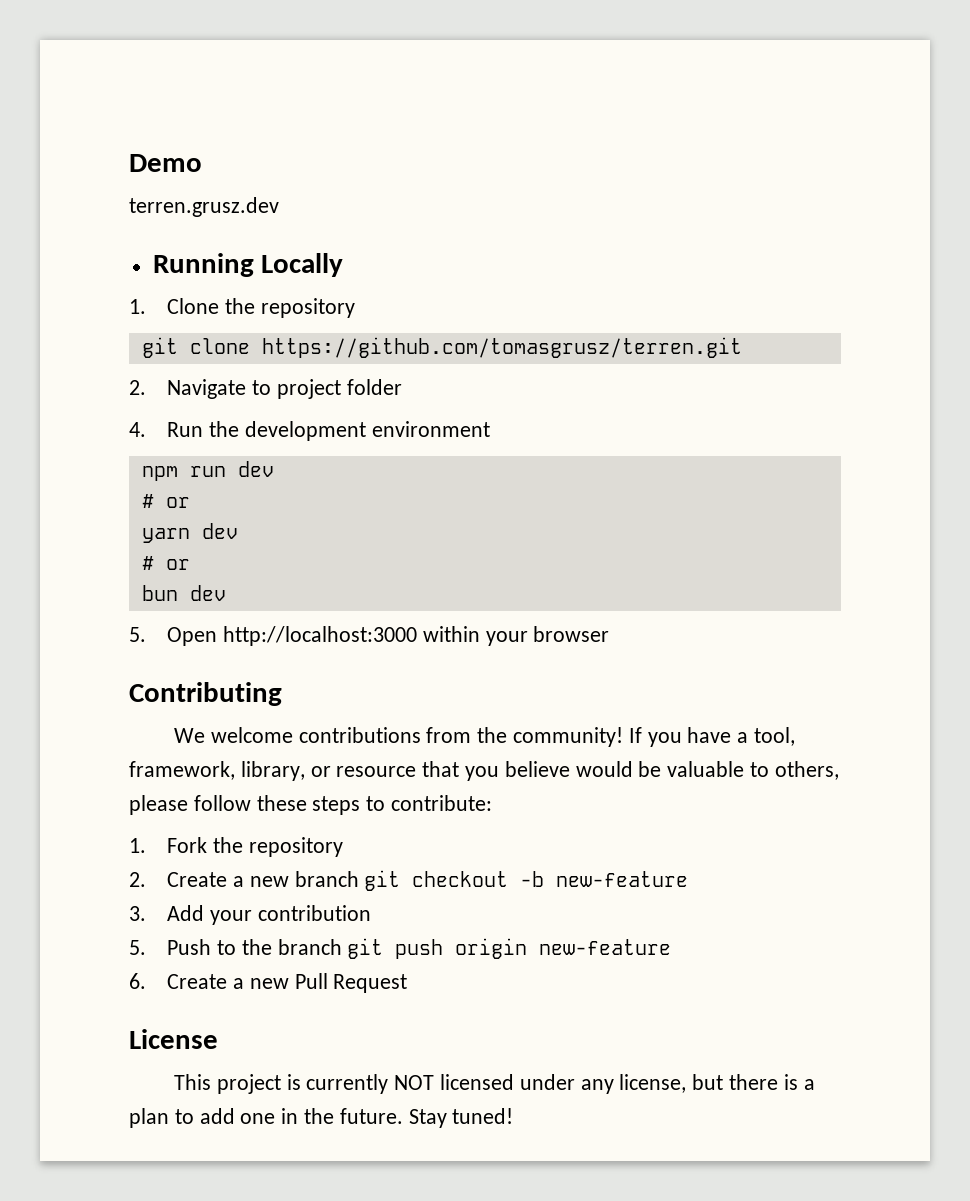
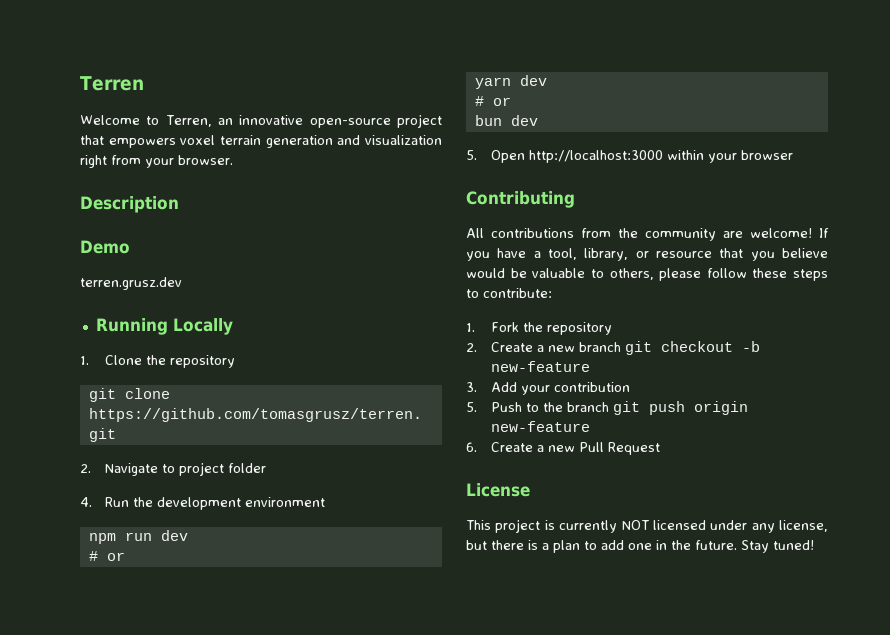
+ Terren
+ Welcome to Terren, an innovative open-source project that empowers voxel terrain generation and visualization right from your browser.
+ Description
- We welcome contributions from the community!
+ All contributions from the community are welcome!
- If you have a tool, framework, library, or resource that you believe would be valuable to others, please follow these steps to contribute:
+ If you have a tool, library, or resource that you believe would be valuable to others, please follow these steps to contribute:

